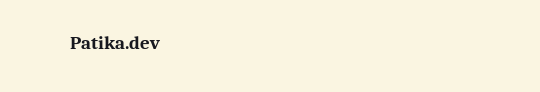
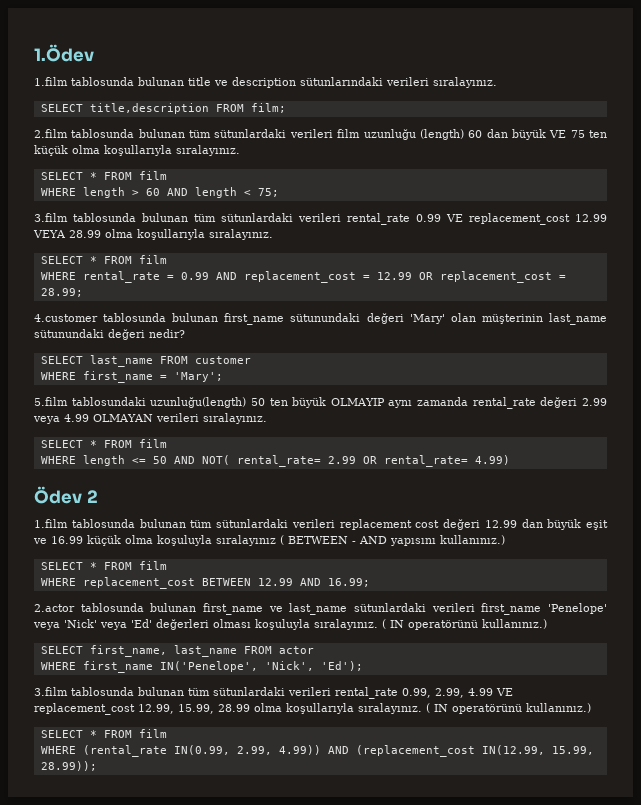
- Patika.dev
+ 1.Ödev
+ 1.film tablosunda bulunan title ve description sütunlarındaki verileri sıralayınız.
+ SELECT title,description FROM film;
+ 2.film tablosunda bulunan tüm sütunlardaki verileri film uzunluğu (length) 60 dan büyük VE 75 ten küçük olma koşullarıyla sıralayınız.
+ SELECT * FROM film
+ WHERE length > 60 AND length < 75;
+ 3.film tablosunda bulunan tüm sütunlardaki verileri rental_rate 0.99 VE replacement_cost 12.99 VEYA 28.99 olma koşullarıyla sıralayınız.
+ SELECT * FROM film
+ WHERE rental_rate = 0.99 AND replacement_cost = 12.99 OR replacement_cost = 28.99;
+ 4.customer tablosunda bulunan first_name sütunundaki değeri 'Mary' olan müşterinin last_name sütunundaki değeri nedir?
+ SELECT last_name FROM customer
+ WHERE first_name = 'Mary';
+ 5.film tablosundaki uzunluğu(length) 50 ten büyük OLMAYIP aynı zamanda rental_rate değeri 2.99 veya 4.99 OLMAYAN verileri sıralayınız.
+ SELECT * FROM film
+ WHERE length <= 50 AND NOT( rental_rate= 2.99 OR rental_rate= 4.99)
+ Ödev 2
+ 1.film tablosunda bulunan tüm sütunlardaki verileri replacement cost değeri 12.99 dan büyük eşit ve 16.99 küçük olma koşuluyla sıralayınız ( BETWEEN - AND yapısını kullanınız.)
+ SELECT * FROM film
+ WHERE replacement_cost BETWEEN 12.99 AND 16.99;
+ 2.actor tablosunda bulunan first_name ve last_name sütunlardaki verileri first_name 'Penelope' veya 'Nick' veya 'Ed' değerleri olması koşuluyla sıralayınız. ( IN operatörünü kullanınız.)
+ SELECT first_name, last_name FROM actor
+ WHERE first_name IN('Penelope', 'Nick', 'Ed');
+ 3.film tablosunda bulunan tüm sütunlardaki verileri rental_rate 0.99, 2.99, 4.99 VE replacement_cost 12.99, 15.99, 28.99 olma koşullarıyla sıralayınız. ( IN operatörünü kullanınız.)
+ SELECT * FROM film
+ WHERE (rental_rate IN(0.99, 2.99, 4.99)) AND (replacement_cost IN(12.99, 15.99, 28.99));

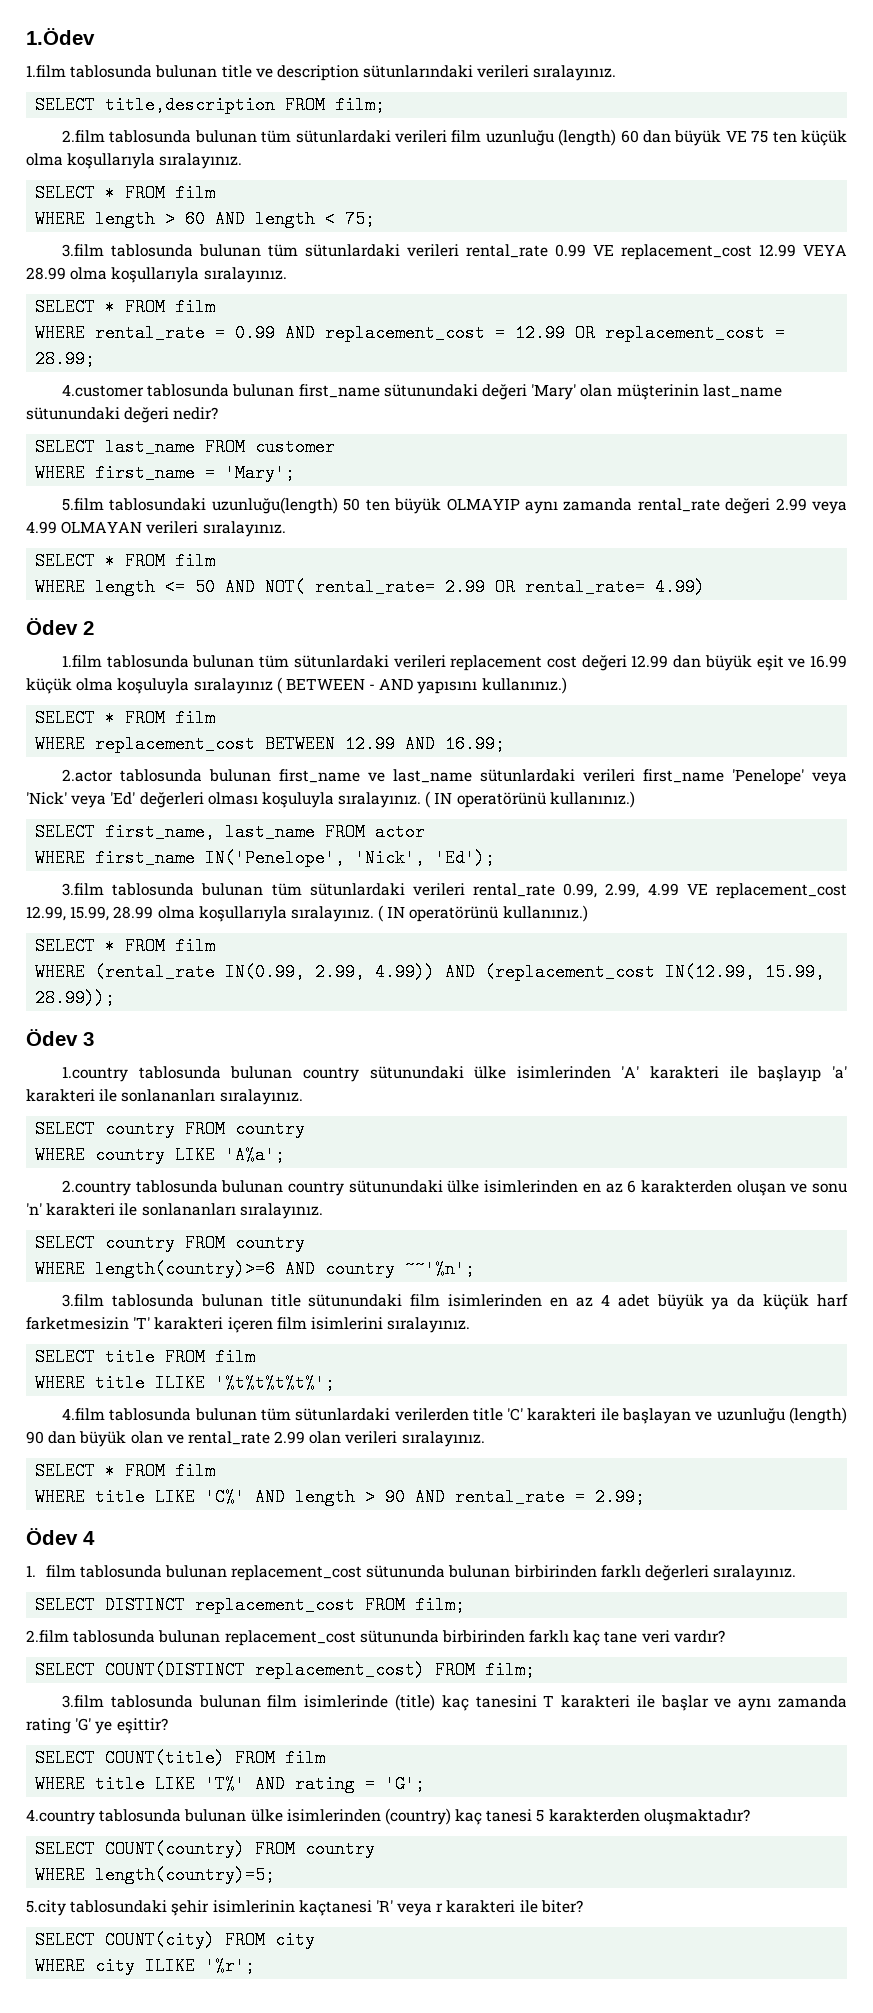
+ Ödev 3
+ 1.country tablosunda bulunan country sütunundaki ülke isimlerinden 'A' karakteri ile başlayıp 'a' karakteri ile sonlananları sıralayınız.
+ SELECT country FROM country
+ WHERE country LIKE 'A%a';
+ 2.country tablosunda bulunan country sütunundaki ülke isimlerinden en az 6 karakterden oluşan ve sonu 'n' karakteri ile sonlananları sıralayınız.
+ SELECT country FROM country
+ WHERE length(country)>=6 AND country ~~'%n';
+ 3.film tablosunda bulunan title sütunundaki film isimlerinden en az 4 adet büyük ya da küçük harf farketmesizin 'T' karakteri içeren film isimlerini sıralayınız.
+ SELECT title FROM film
+ WHERE title ILIKE '%t%t%t%t%';
+ 4.film tablosunda bulunan tüm sütunlardaki verilerden title 'C' karakteri ile başlayan ve uzunluğu (length) 90 dan büyük olan ve rental_rate 2.99 olan verileri sıralayınız.
+ SELECT * FROM film
+ WHERE title LIKE 'C%' AND length > 90 AND rental_rate = 2.99;
+ Ödev 4
+ 1. film tablosunda bulunan replacement_cost sütununda bulunan birbirinden farklı değerleri sıralayınız.
+ SELECT DISTINCT replacement_cost FROM film;
+ 2.film tablosunda bulunan replacement_cost sütununda birbirinden farklı kaç tane veri vardır?
+ SELECT COUNT(DISTINCT replacement_cost) FROM film;
+ 3.film tablosunda bulunan film isimlerinde (title) kaç tanesini T karakteri ile başlar ve aynı zamanda rating 'G' ye eşittir?
+ SELECT COUNT(title) FROM film
+ WHERE title LIKE 'T%' AND rating = 'G';
+ 4.country tablosunda bulunan ülke isimlerinden (country) kaç tanesi 5 karakterden oluşmaktadır?
+ SELECT COUNT(country) FROM country
+ WHERE length(country)=5;
+ 5.city tablosundaki şehir isimlerinin kaçtanesi 'R' veya r karakteri ile biter?
+ SELECT COUNT(city) FROM city
+ WHERE city ILIKE '%r';

